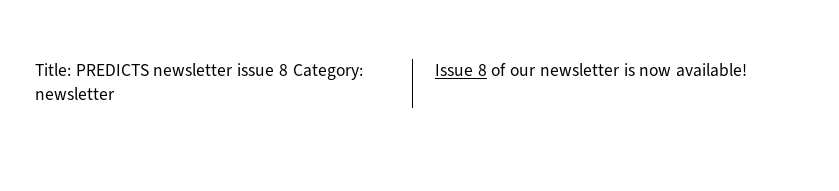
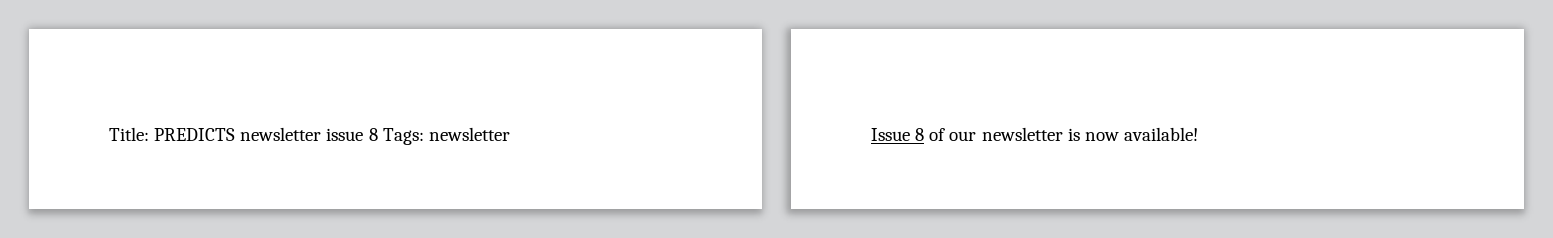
- Title: PREDICTS newsletter issue 8 Category: newsletter
+ Title: PREDICTS newsletter issue 8 Tags: newsletter

